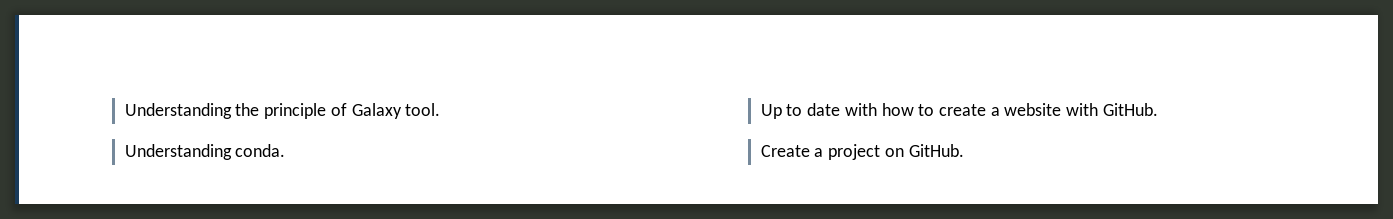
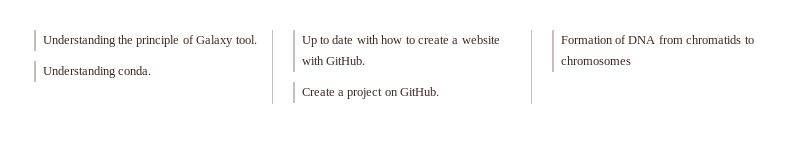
+ Formation of DNA from chromatids to chromosomes

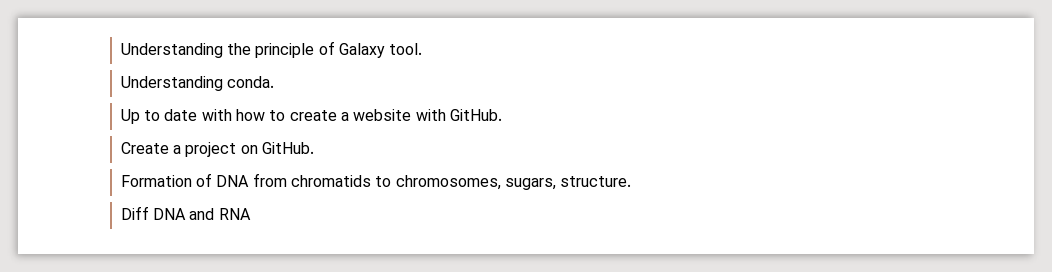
- Formation of DNA from chromatids to chromosomes
+ Formation of DNA from chromatids to chromosomes, sugars, structure.
+ Diff DNA and RNA

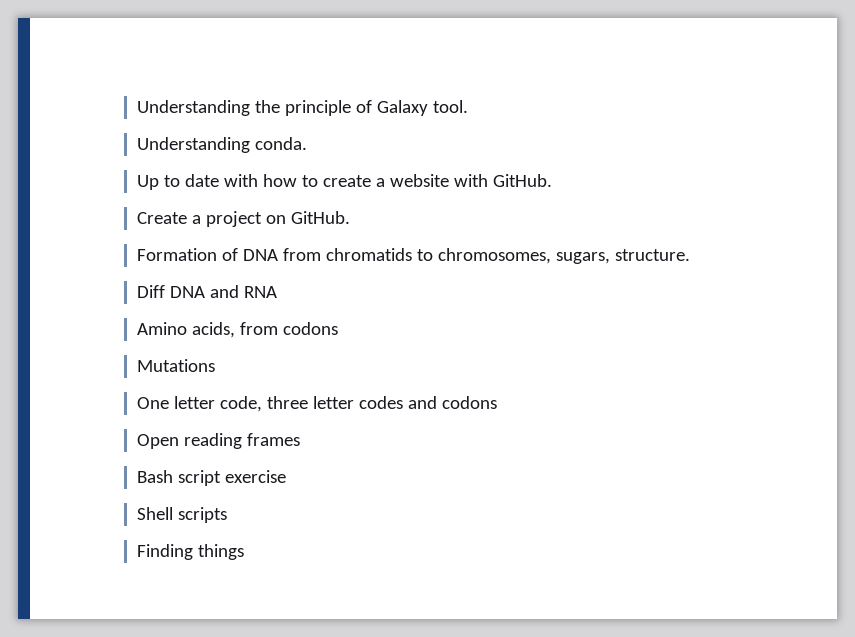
+ Amino acids, from codons
+ Mutations
+ One letter code, three letter codes and codons
+ Open reading frames
+ Bash script exercise
+ Shell scripts
+ Finding things

